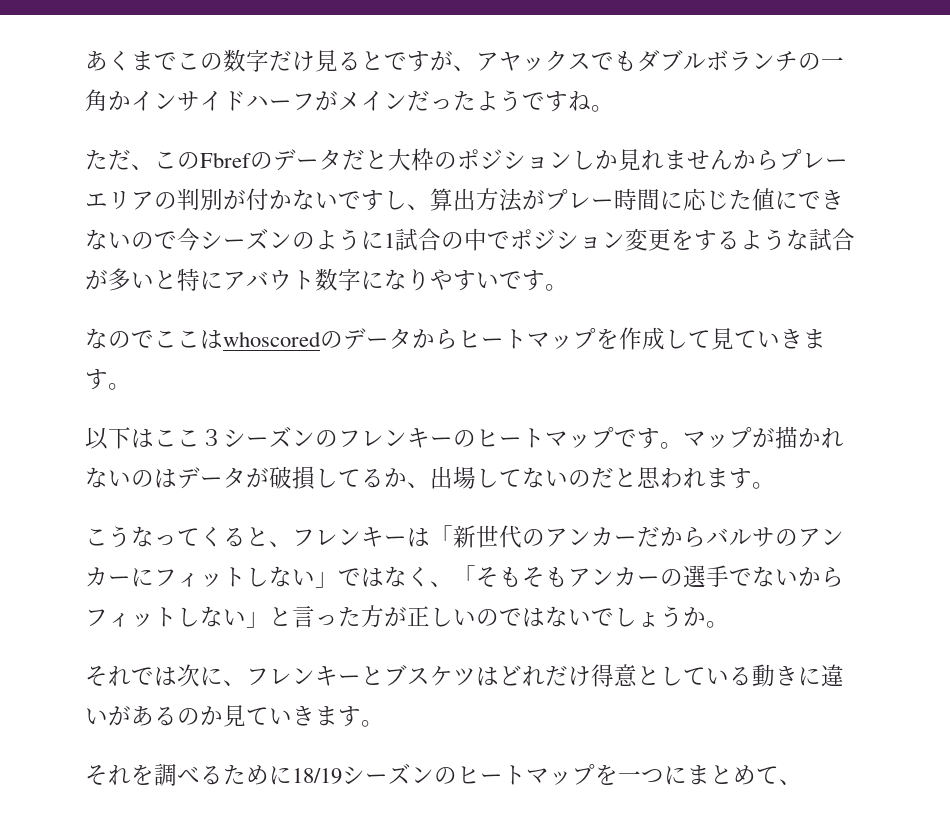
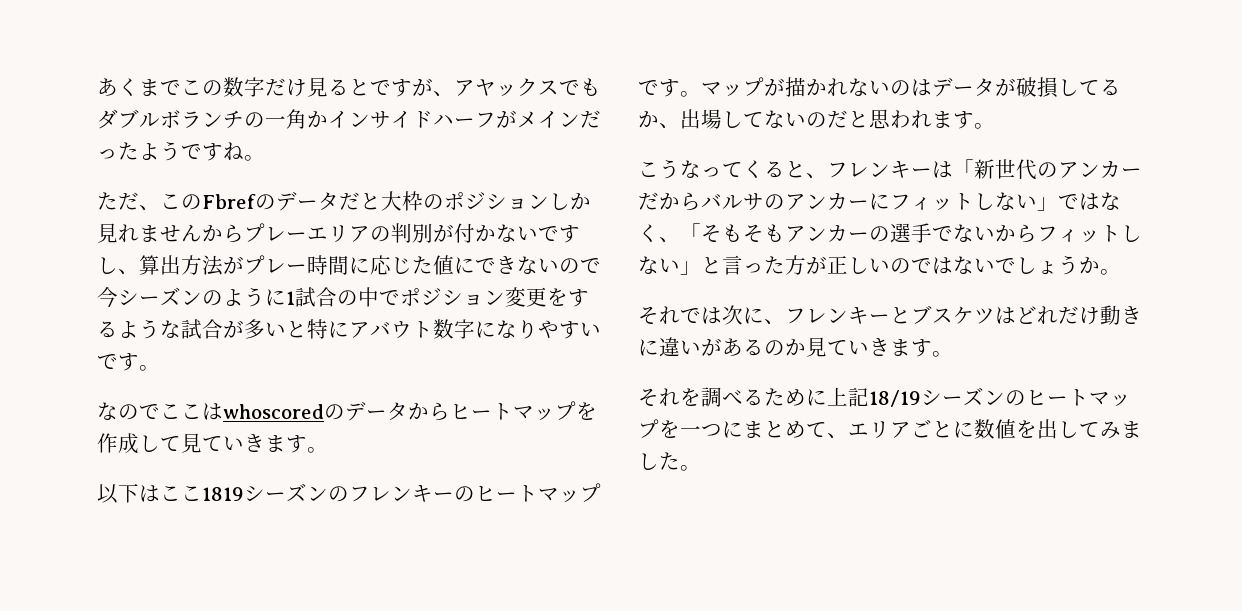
- 以下はここ３シーズンのフレンキーのヒートマップです。
+ 以下はここ1819シーズンのフレンキーのヒートマップです。
- それでは次に、フレンキーとブスケツはどれだけ得意としている動きに違いがあるのか見ていきます。
+ それでは次に、フレンキーとブスケツはどれだけ動きに違いがあるのか見ていきます。
- それを調べるために18/19シーズンのヒートマップを一つにまとめて、
+ それを調べるために上記18/19シーズンのヒートマップを一つにまとめて、エリアごとに数値を出してみました。

